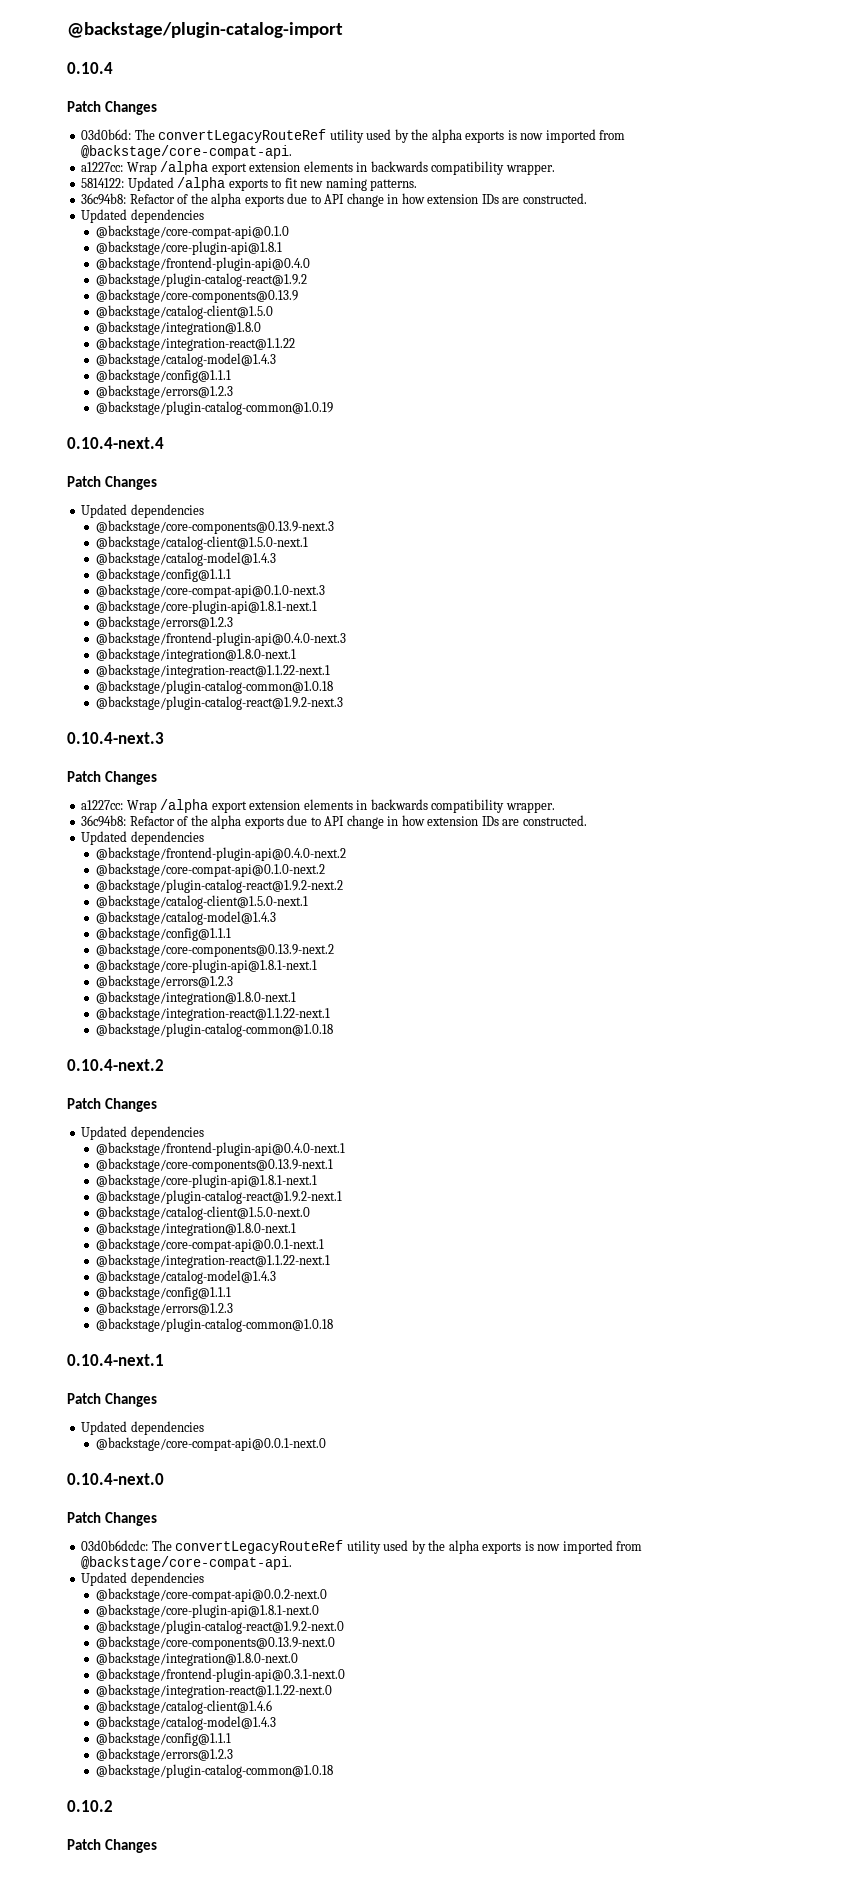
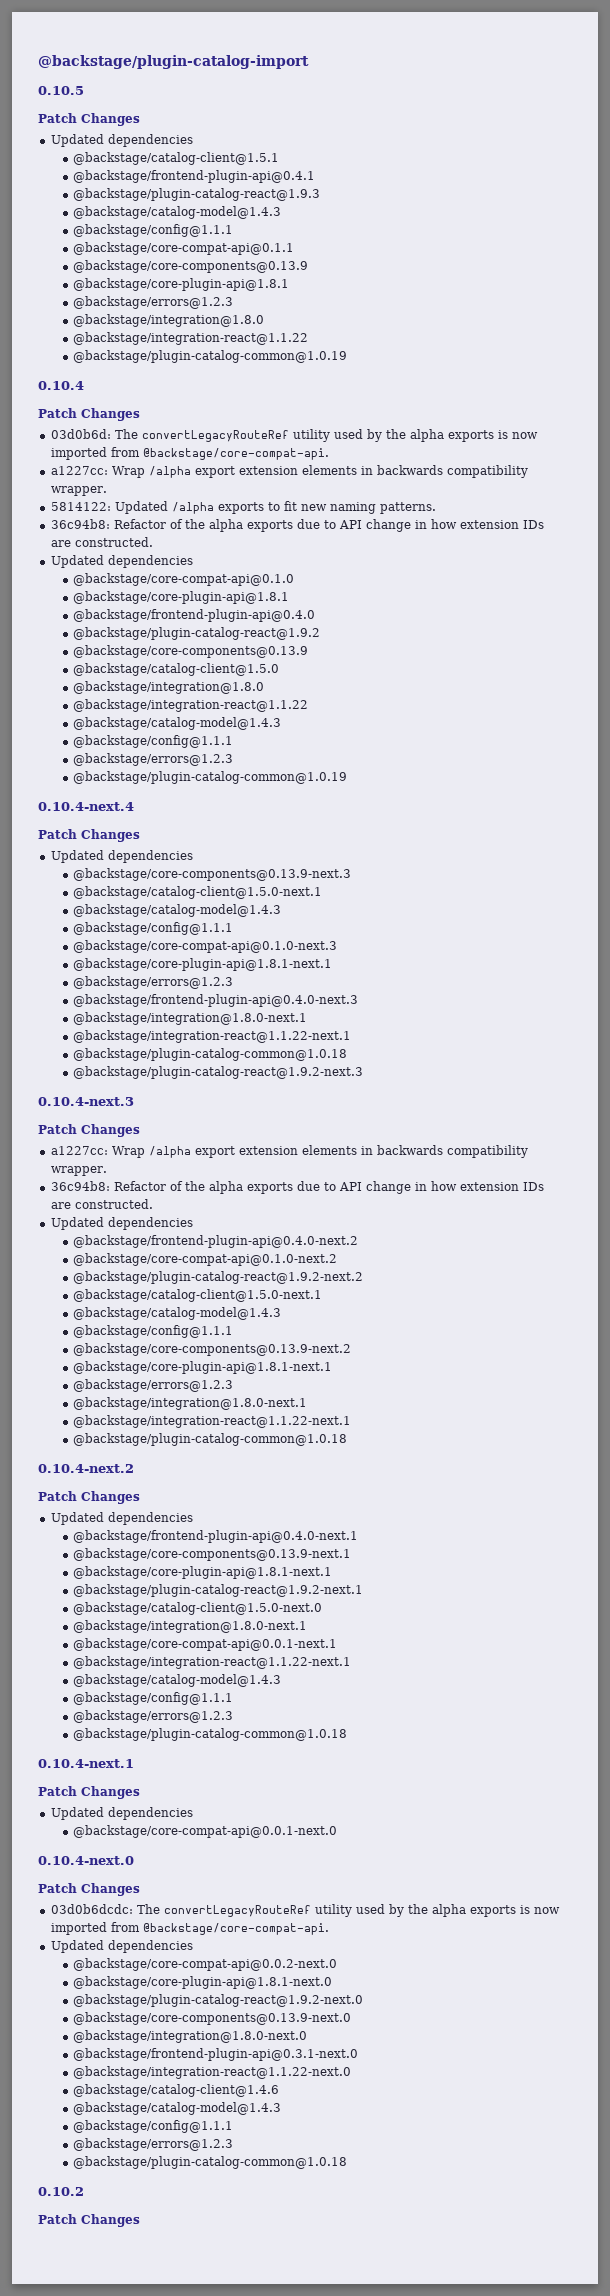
+ 0.10.5
+ Patch Changes
+ Updated dependencies
+ @backstage/catalog-client@1.5.1
+ @backstage/frontend-plugin-api@0.4.1
+ @backstage/plugin-catalog-react@1.9.3
+ @backstage/catalog-model@1.4.3
+ @backstage/config@1.1.1
+ @backstage/core-compat-api@0.1.1
+ @backstage/core-components@0.13.9
+ @backstage/core-plugin-api@1.8.1
+ @backstage/errors@1.2.3
+ @backstage/integration@1.8.0
+ @backstage/integration-react@1.1.22
+ @backstage/plugin-catalog-common@1.0.19

